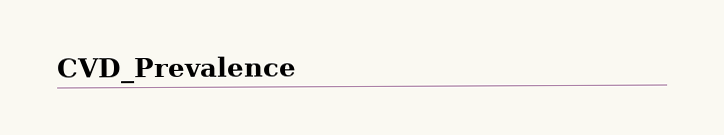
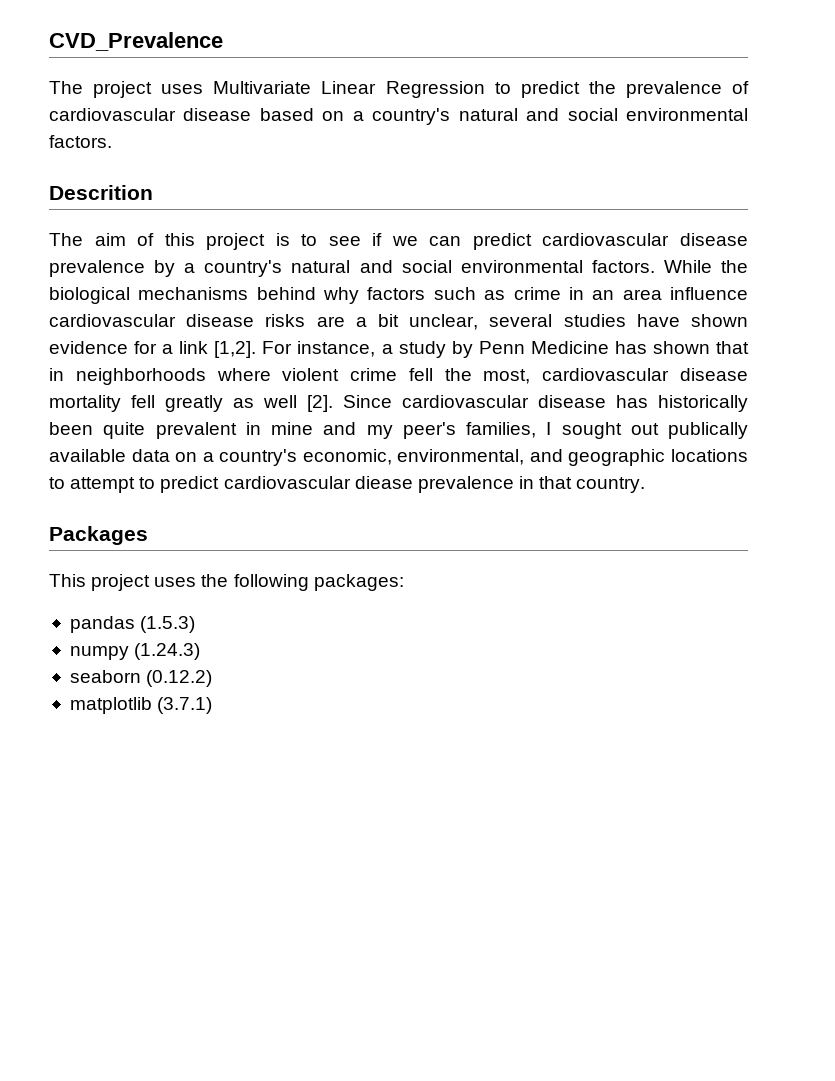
+ The project uses Multivariate Linear Regression to predict the prevalence of cardiovascular disease based on a country's natural and social environmental factors.
+ Descrition
+ The aim of this project is to see if we can predict cardiovascular disease prevalence by a country's natural and social environmental factors. While the biological mechanisms behind why factors such as crime in an area influence cardiovascular disease risks are a bit unclear, several studies have shown evidence for a link [1,2]. For instance, a study by Penn Medicine has shown that in neighborhoods where violent crime fell the most, cardiovascular disease mortality fell greatly as well [2]. Since cardiovascular disease has historically been quite prevalent in mine and my peer's families, I sought out publically available data on a country's economic, environmental, and geographic locations to attempt to predict cardiovascular diease prevalence in that country.
+ Packages
+ This project uses the following packages:
+ pandas (1.5.3)
+ numpy (1.24.3)
+ seaborn (0.12.2)
+ matplotlib (3.7.1)

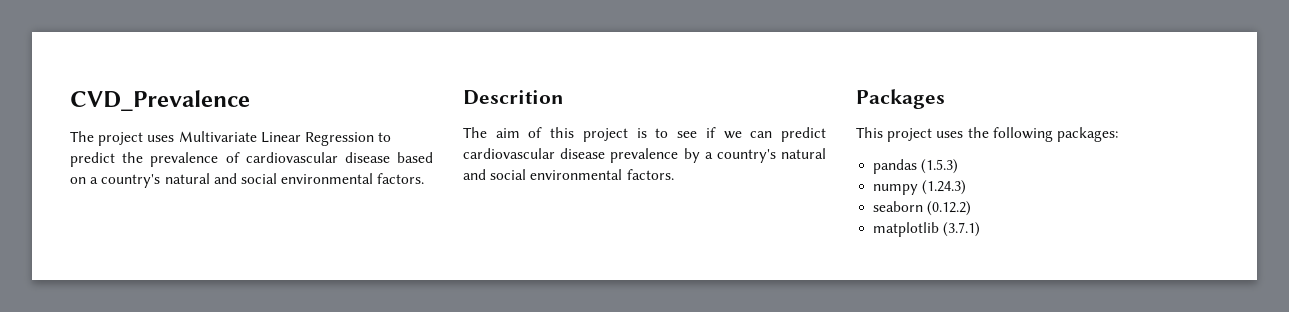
- While the biological mechanisms behind why factors such as crime in an area influence cardiovascular disease risks are a bit unclear, several studies have shown evidence for a link [1,2]. For instance, a study by Penn Medicine has shown that in neighborhoods where violent crime fell the most, cardiovascular disease mortality fell greatly as well [2]. Since cardiovascular disease has historically been quite prevalent in mine and my peer's families, I sought out publically available data on a country's economic, environmental, and geographic locations to attempt to predict cardiovascular diease prevalence in that country.

